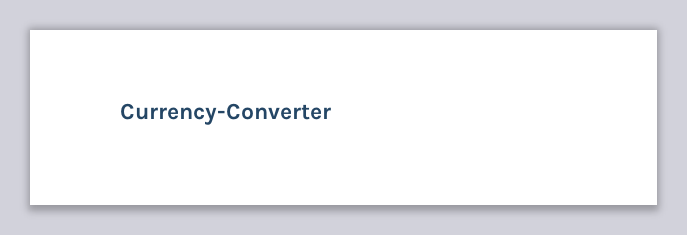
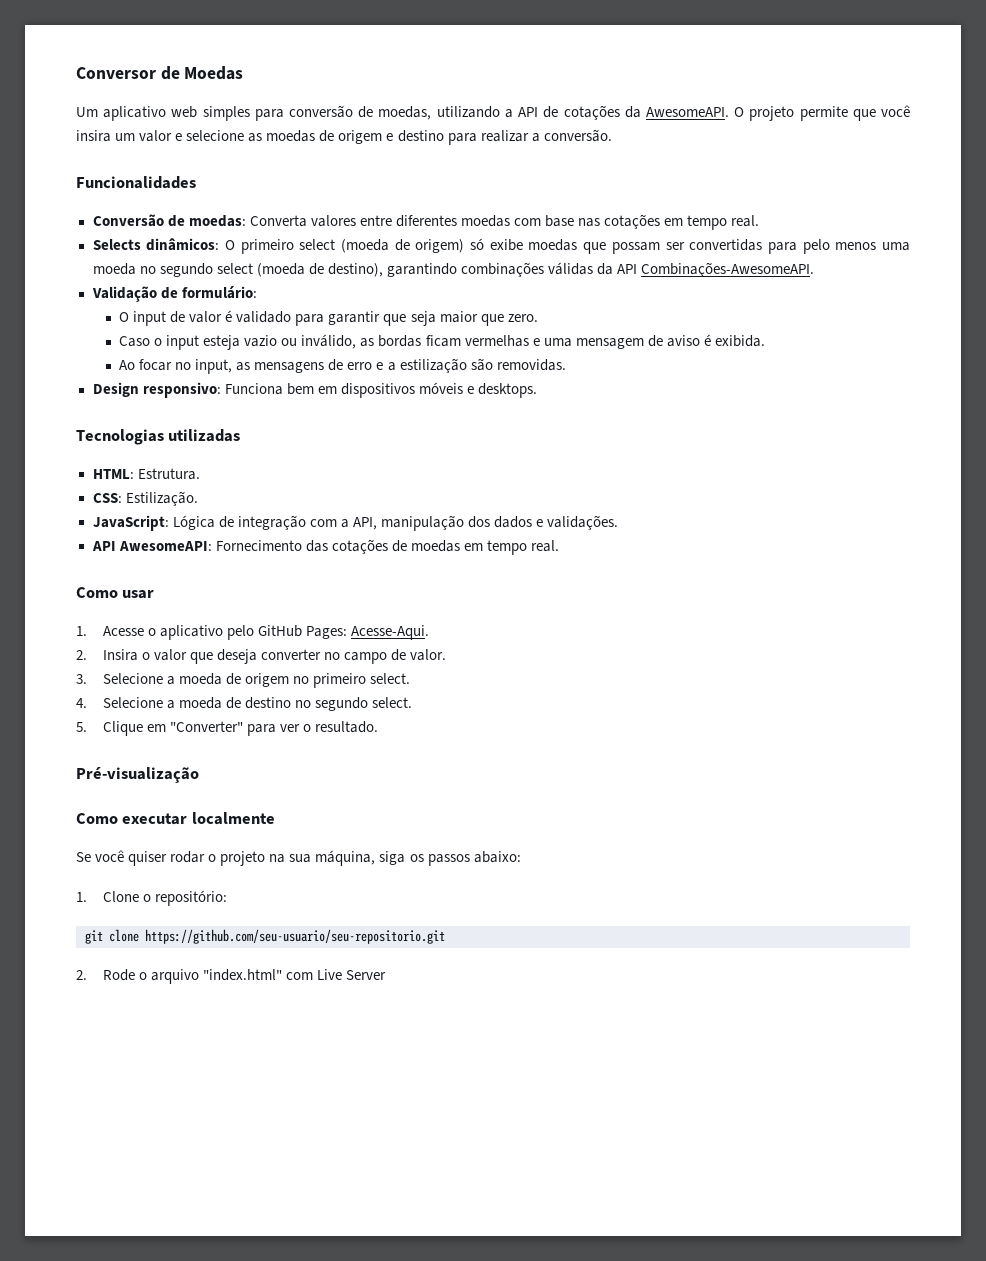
- Currency-Converter
+ Conversor de Moedas
+ Um aplicativo web simples para conversão de moedas, utilizando a API de cotações da AwesomeAPI. O projeto permite que você insira um valor e selecione as moedas de origem e destino para realizar a conversão.
+ Funcionalidades
+ Conversão de moedas: Converta valores entre diferentes moedas com base nas cotações em tempo real.
+ Selects dinâmicos: O primeiro select (moeda de origem) só exibe moedas que possam ser convertidas para pelo menos uma moeda no segundo select (moeda de destino), garantindo combinações válidas da API Combinações-AwesomeAPI.
+ Validação de formulário:
+ O input de valor é validado para garantir que seja maior que zero.
+ Caso o input esteja vazio ou inválido, as bordas ficam vermelhas e uma mensagem de aviso é exibida.
+ Ao focar no input, as mensagens de erro e a estilização são removidas.
+ Design responsivo: Funciona bem em dispositivos móveis e desktops.
+ Tecnologias utilizadas
+ HTML: Estrutura.
+ CSS: Estilização.
+ JavaScript: Lógica de integração com a API, manipulação dos dados e validações.
+ API AwesomeAPI: Fornecimento das cotações de moedas em tempo real.
+ Como usar
+ 1. Acesse o aplicativo pelo GitHub Pages: Acesse-Aqui.
+ 2. Insira o valor que deseja converter no campo de valor.
+ 3. Selecione a moeda de origem no primeiro select.
+ 4. Selecione a moeda de destino no segundo select.
+ 5. Clique em "Converter" para ver o resultado.
+ Pré-visualização
+ Como executar localmente
+ Se você quiser rodar o projeto na sua máquina, siga os passos abaixo:
+ 1. Clone o repositório:
+ git clone https://github.com/seu-usuario/seu-repositorio.git
+ 2. Rode o arquivo "index.html" com Live Server

